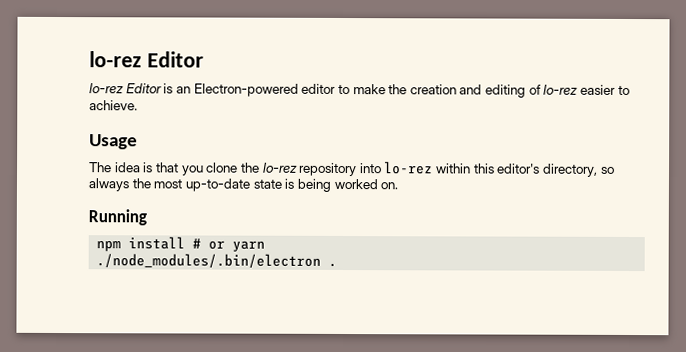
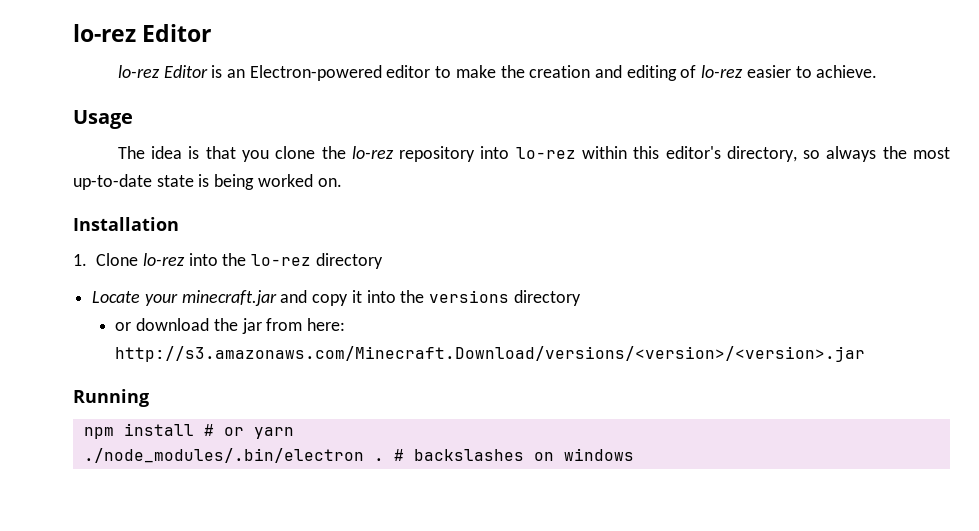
+ Installation
+ 1. Clone lo-rez into the lo-rez directory
+ Locate your minecraft.jar and copy it into the versions directory
+ or download the jar from here: http://s3.amazonaws.com/Minecraft.Download/versions/<version>/<version>.jar
+ # backslashes on windows

